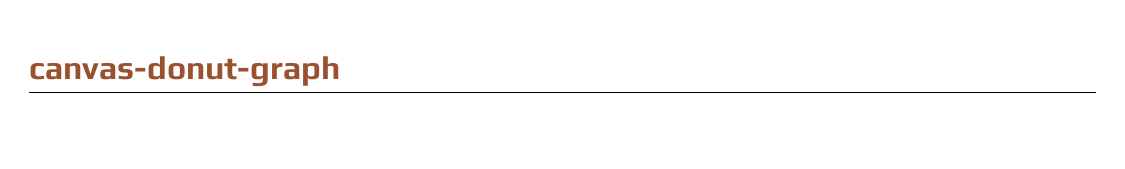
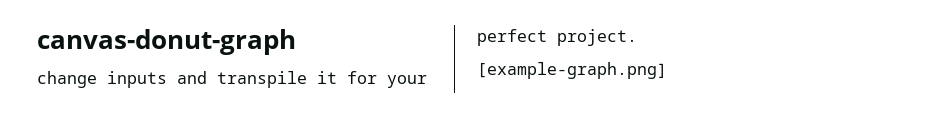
+ change inputs and transpile it for your perfect project.
+ [example-graph.png]

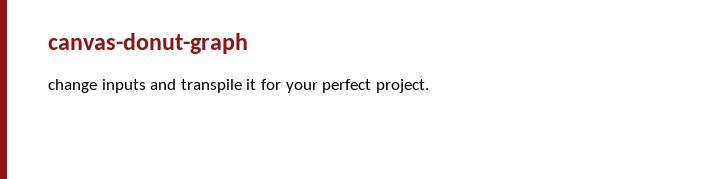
- [example-graph.png]

